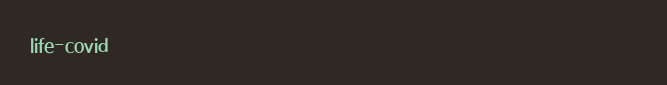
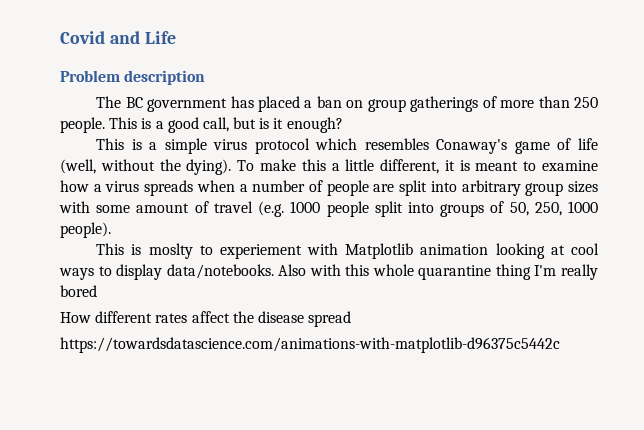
- life-covid
+ Covid and Life
+ Problem description
+ The BC government has placed a ban on group gatherings of more than 250 people. This is a good call, but is it enough?
+ This is a simple virus protocol which resembles Conaway's game of life (well, without the dying). To make this a little different, it is meant to examine how a virus spreads when a number of people are split into arbitrary group sizes with some amount of travel (e.g. 1000 people split into groups of 50, 250, 1000 people).
+ This is moslty to experiement with Matplotlib animation looking at cool ways to display data/notebooks. Also with this whole quarantine thing I'm really bored
+ How different rates affect the disease spread
+ https://towardsdatascience.com/animations-with-matplotlib-d96375c5442c

